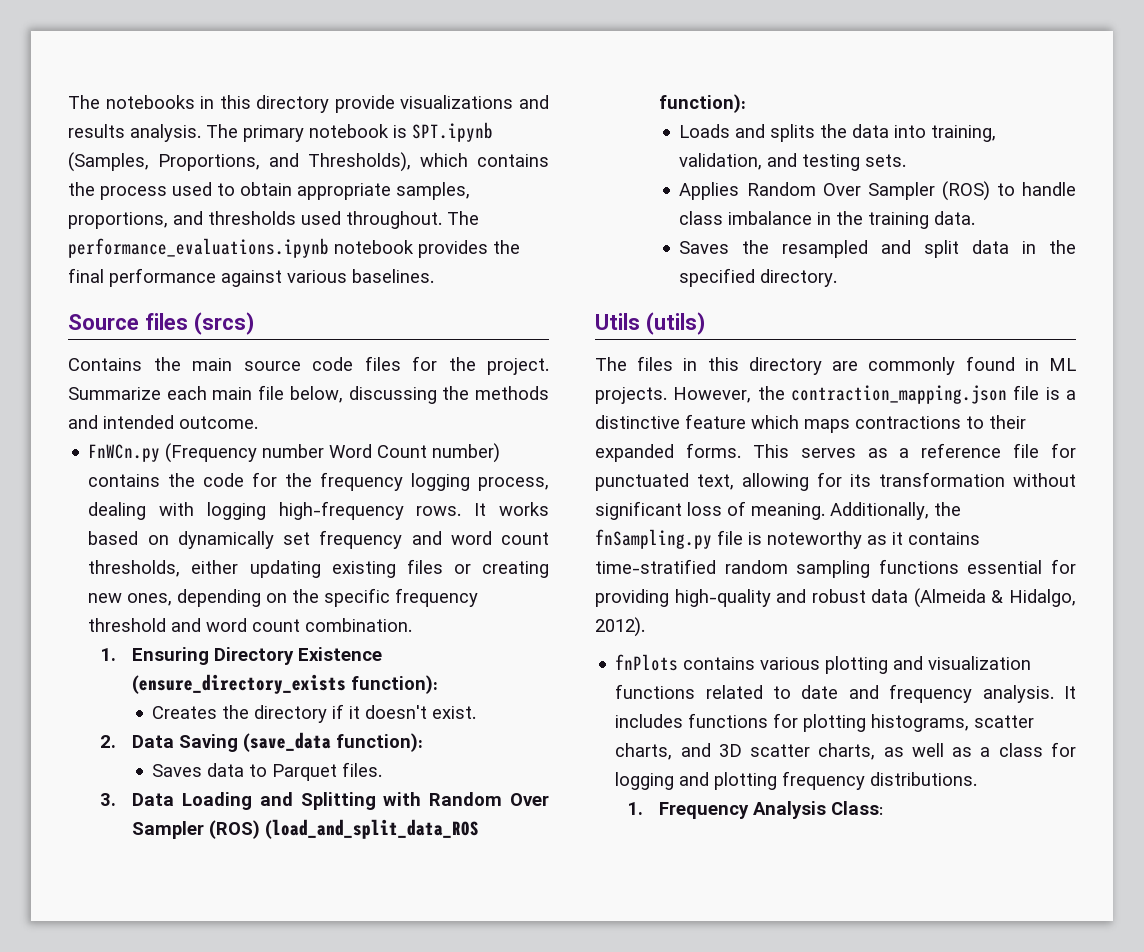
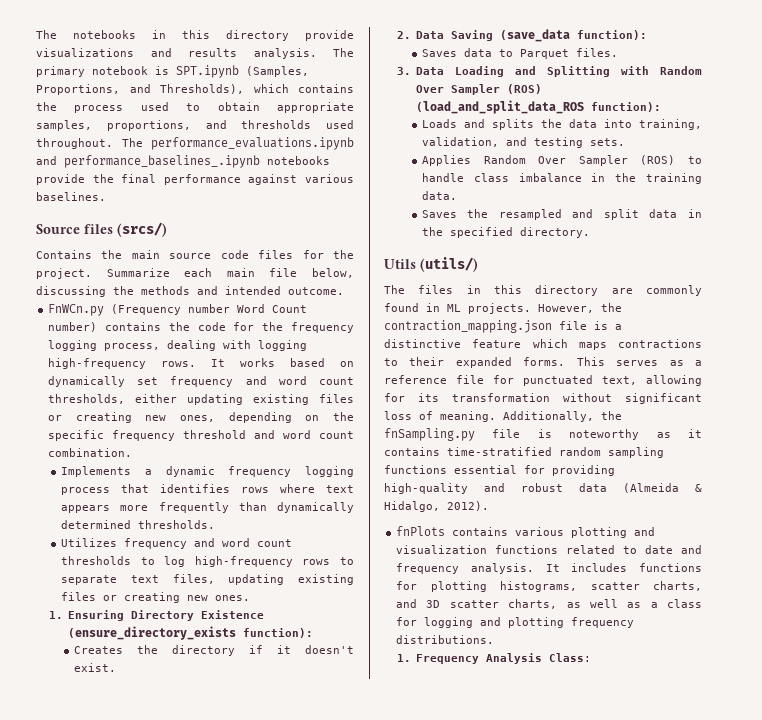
- The performance_evaluations.ipynb notebook provides the final performance against various baselines.
+ The performance_evaluations.ipynb and performance_baselines_.ipynb notebooks provide the final performance against various baselines.
- Source files (srcs)
+ Source files (srcs/)
+ Implements a dynamic frequency logging process that identifies rows where text appears more frequently than dynamically determined thresholds.
+ Utilizes frequency and word count thresholds to log high-frequency rows to separate text files, updating existing files or creating new ones.
- Utils (utils)
+ Utils (utils/)

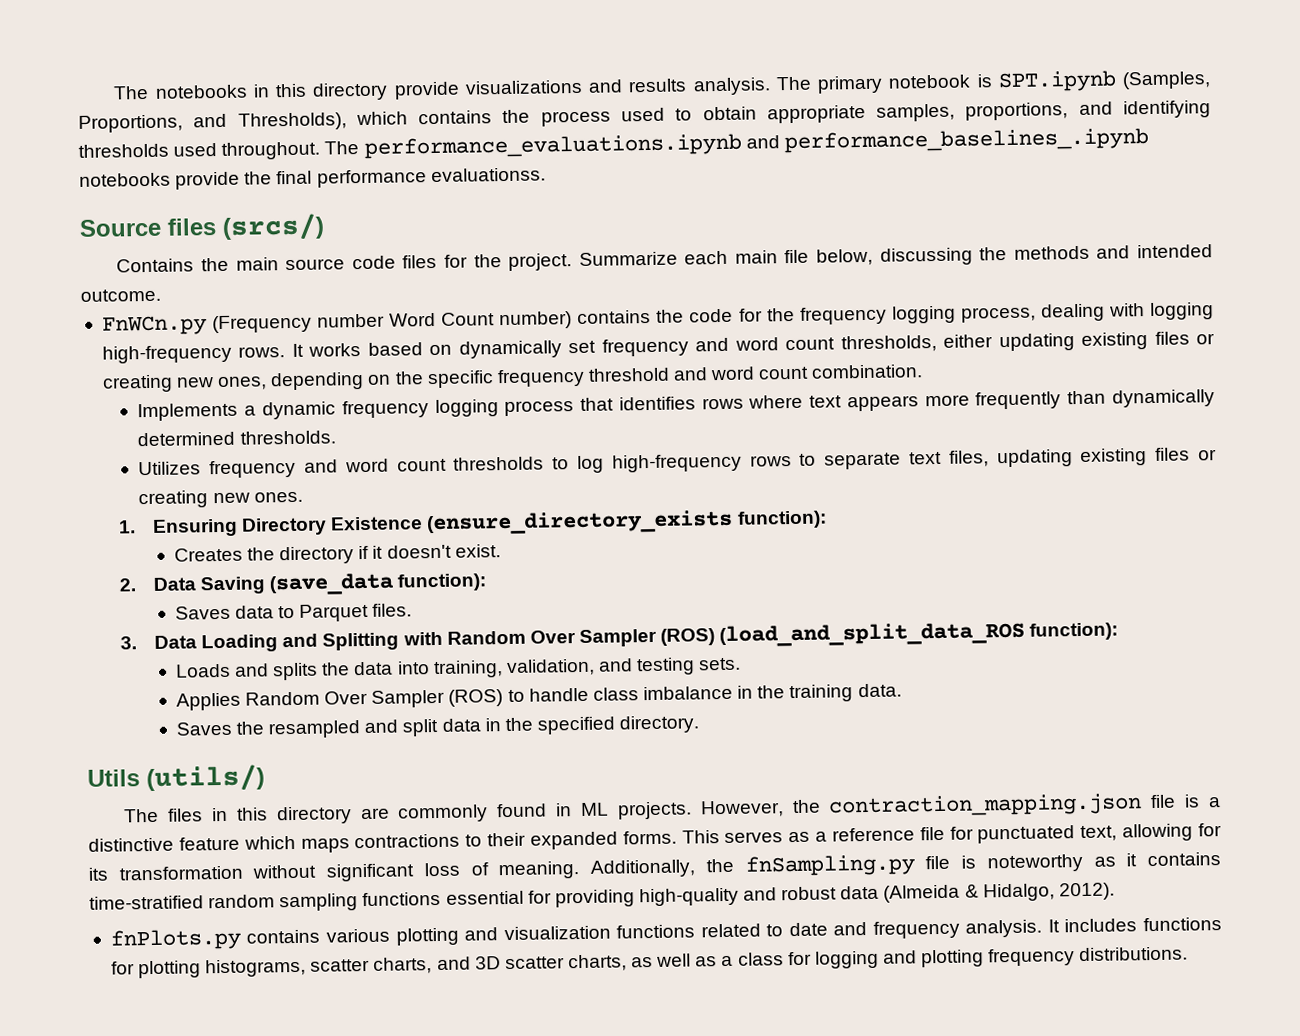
- The primary notebook is SPT.ipynb (Samples, Proportions, and Thresholds), which contains the process used to obtain appropriate samples, proportions, and thresholds used throughout.
+ The primary notebook is SPT.ipynb (Samples, Proportions, and Thresholds), which contains the process used to obtain appropriate samples, proportions, and identifying thresholds used throughout.
- The performance_evaluations.ipynb and performance_baselines_.ipynb notebooks provide the final performance against various baselines.
+ The performance_evaluations.ipynb and performance_baselines_.ipynb notebooks provide the final performance evaluationss.
- fnPlots contains various plotting and visualization functions related to date and frequency analysis.
+ fnPlots.py contains various plotting and visualization functions related to date and frequency analysis.
- 1. Frequency Analysis Class:

